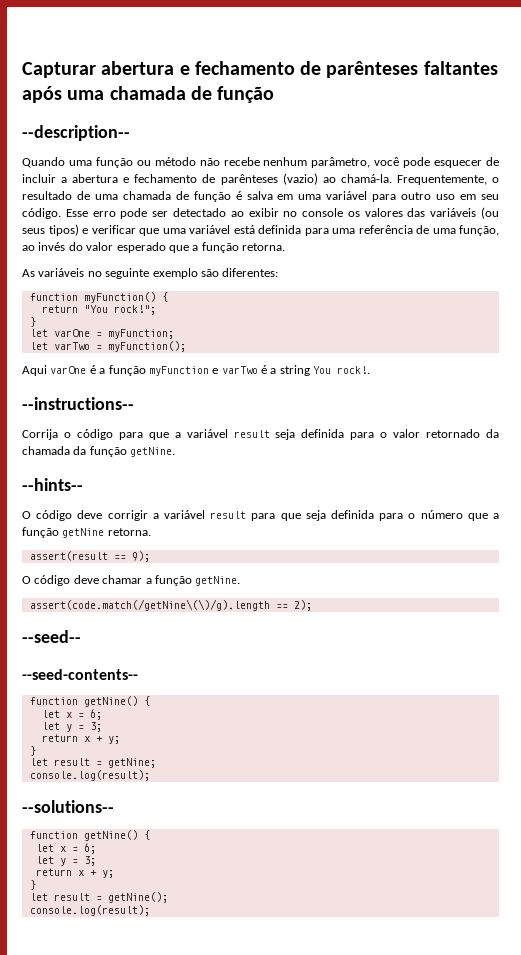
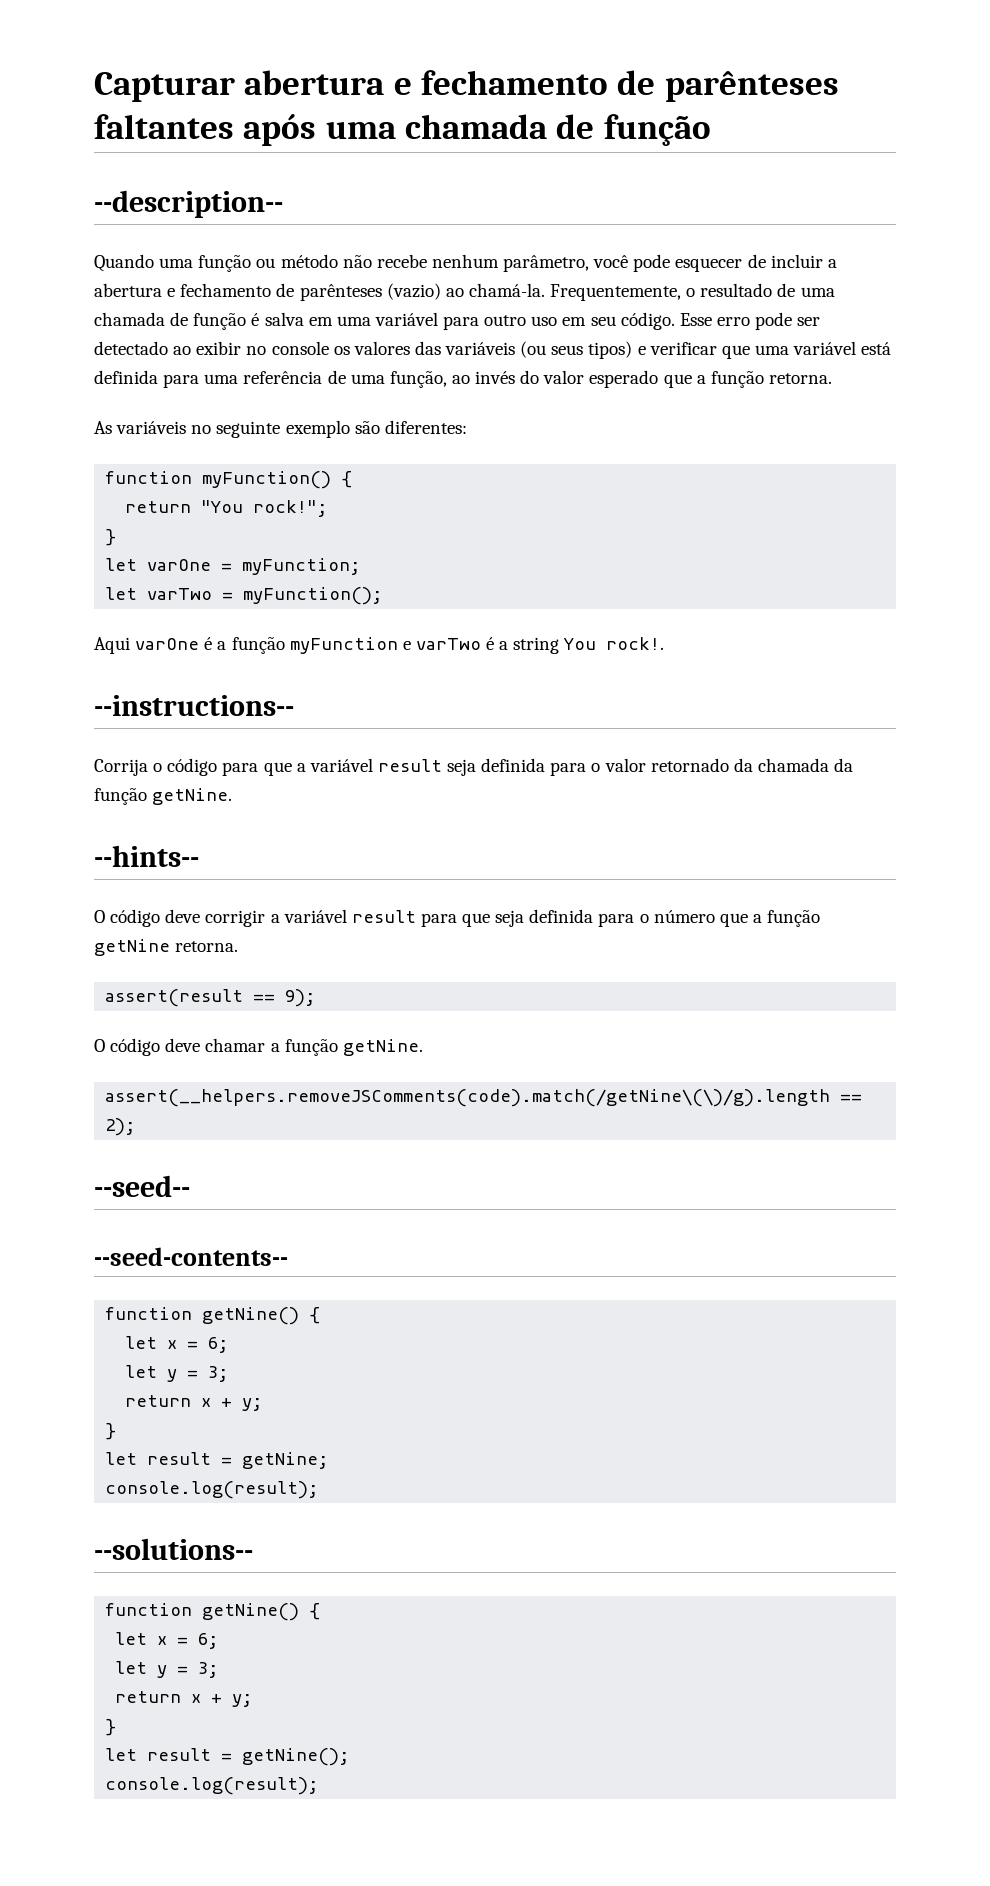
- assert(code.match(/getNine\(\)/g).length == 2);
+ assert(__helpers.removeJSComments(code).match(/getNine\(\)/g).length == 2);

